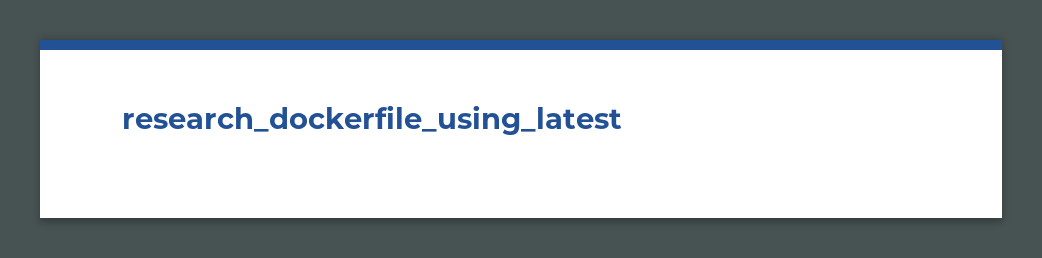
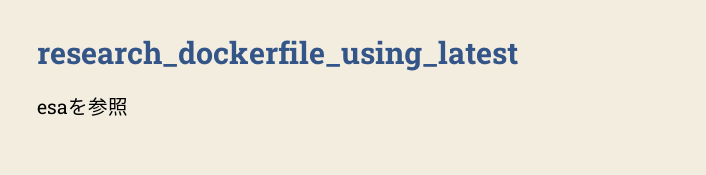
+ esaを参照

